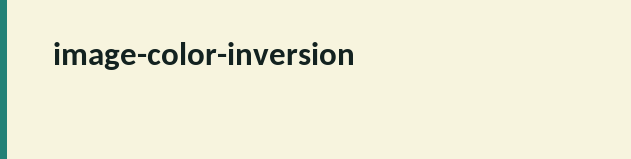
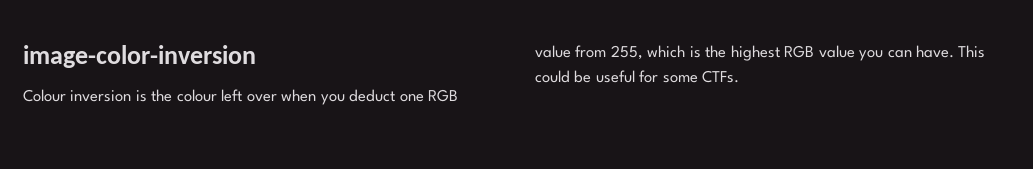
+ Colour inversion is the colour left over when you deduct one RGB value from 255, which is the highest RGB value you can have. This could be useful for some CTFs.

